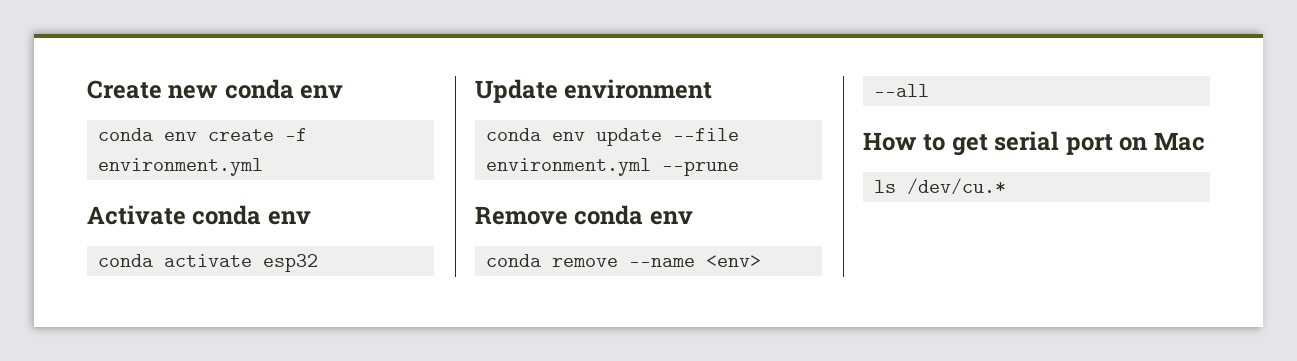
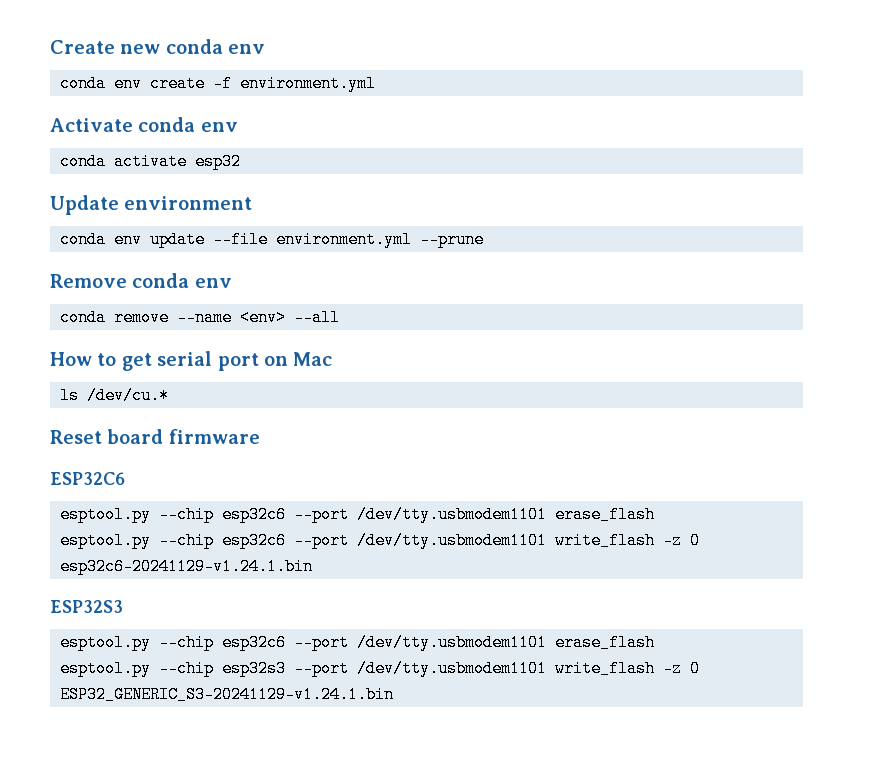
+ Reset board firmware
+ ESP32C6
+ esptool.py --chip esp32c6 --port /dev/tty.usbmodem1101 erase_flash
+ esptool.py --chip esp32c6 --port /dev/tty.usbmodem1101 write_flash -z 0 esp32c6-20241129-v1.24.1.bin
+ ESP32S3
+ esptool.py --chip esp32c6 --port /dev/tty.usbmodem1101 erase_flash
+ esptool.py --chip esp32s3 --port /dev/tty.usbmodem1101 write_flash -z 0 ESP32_GENERIC_S3-20241129-v1.24.1.bin

